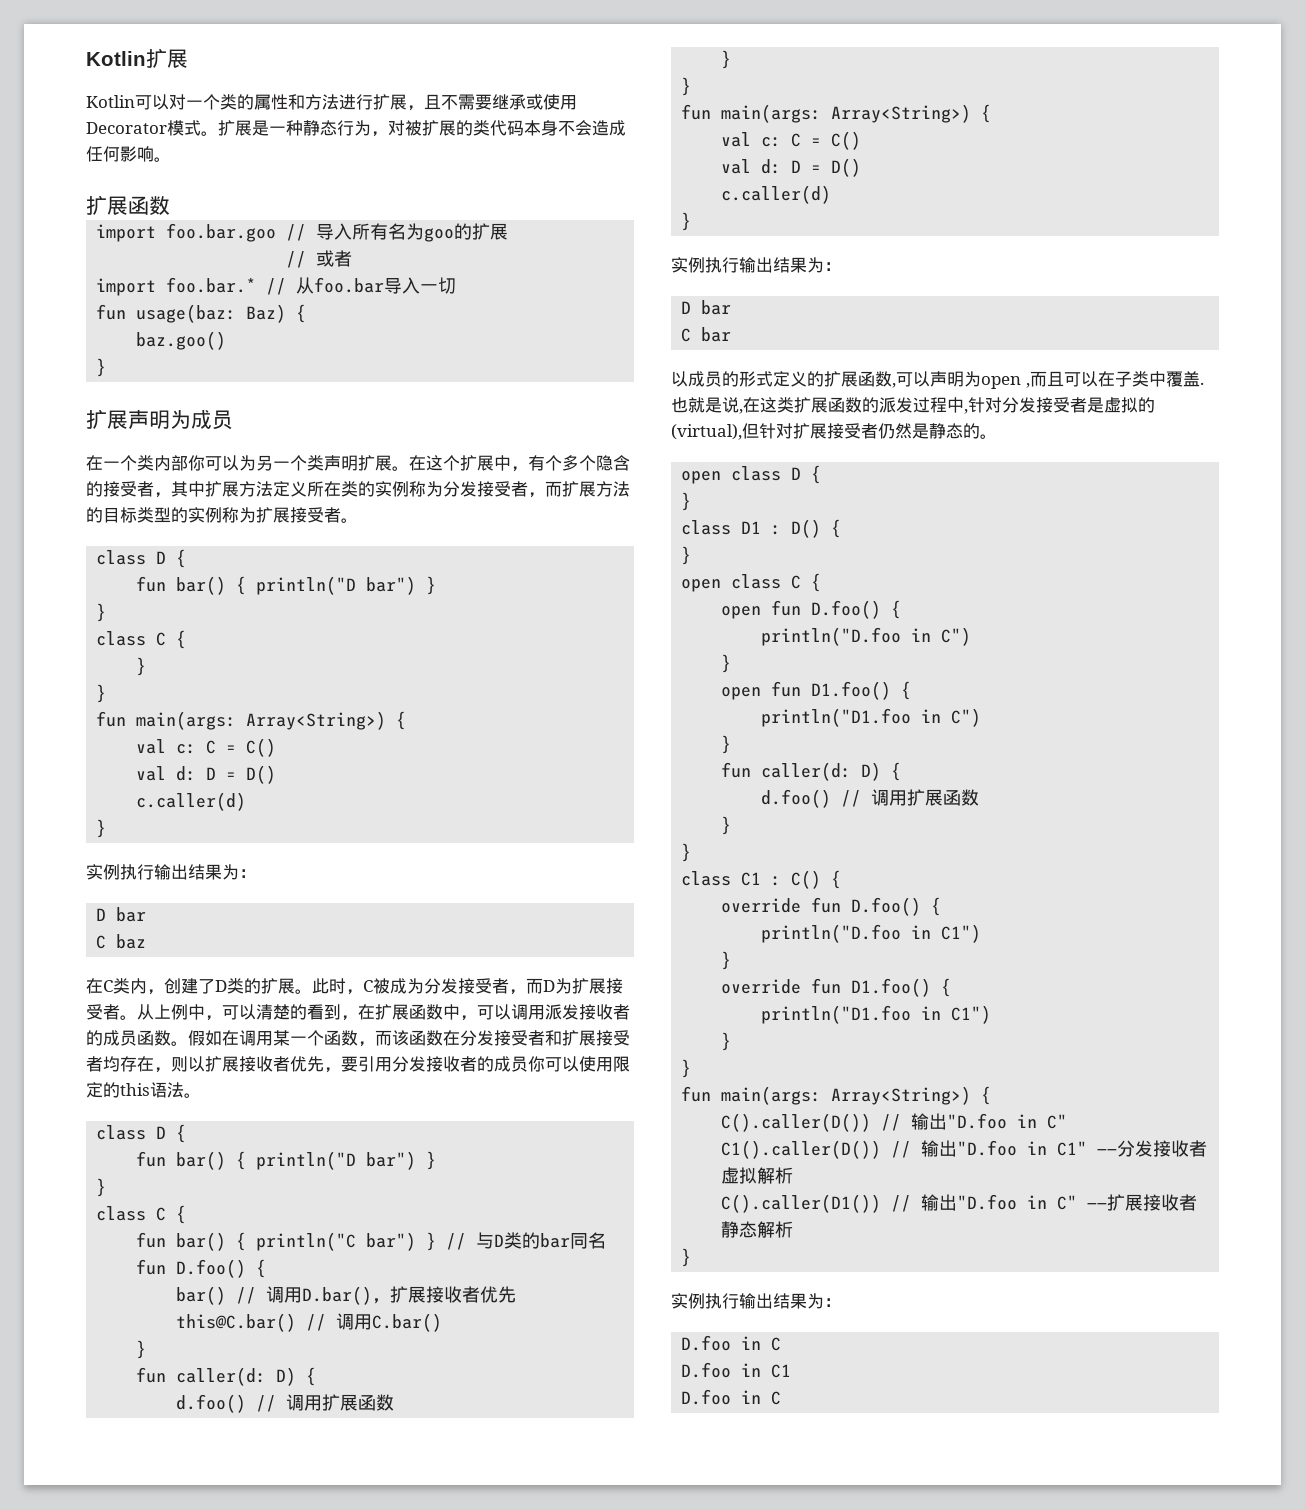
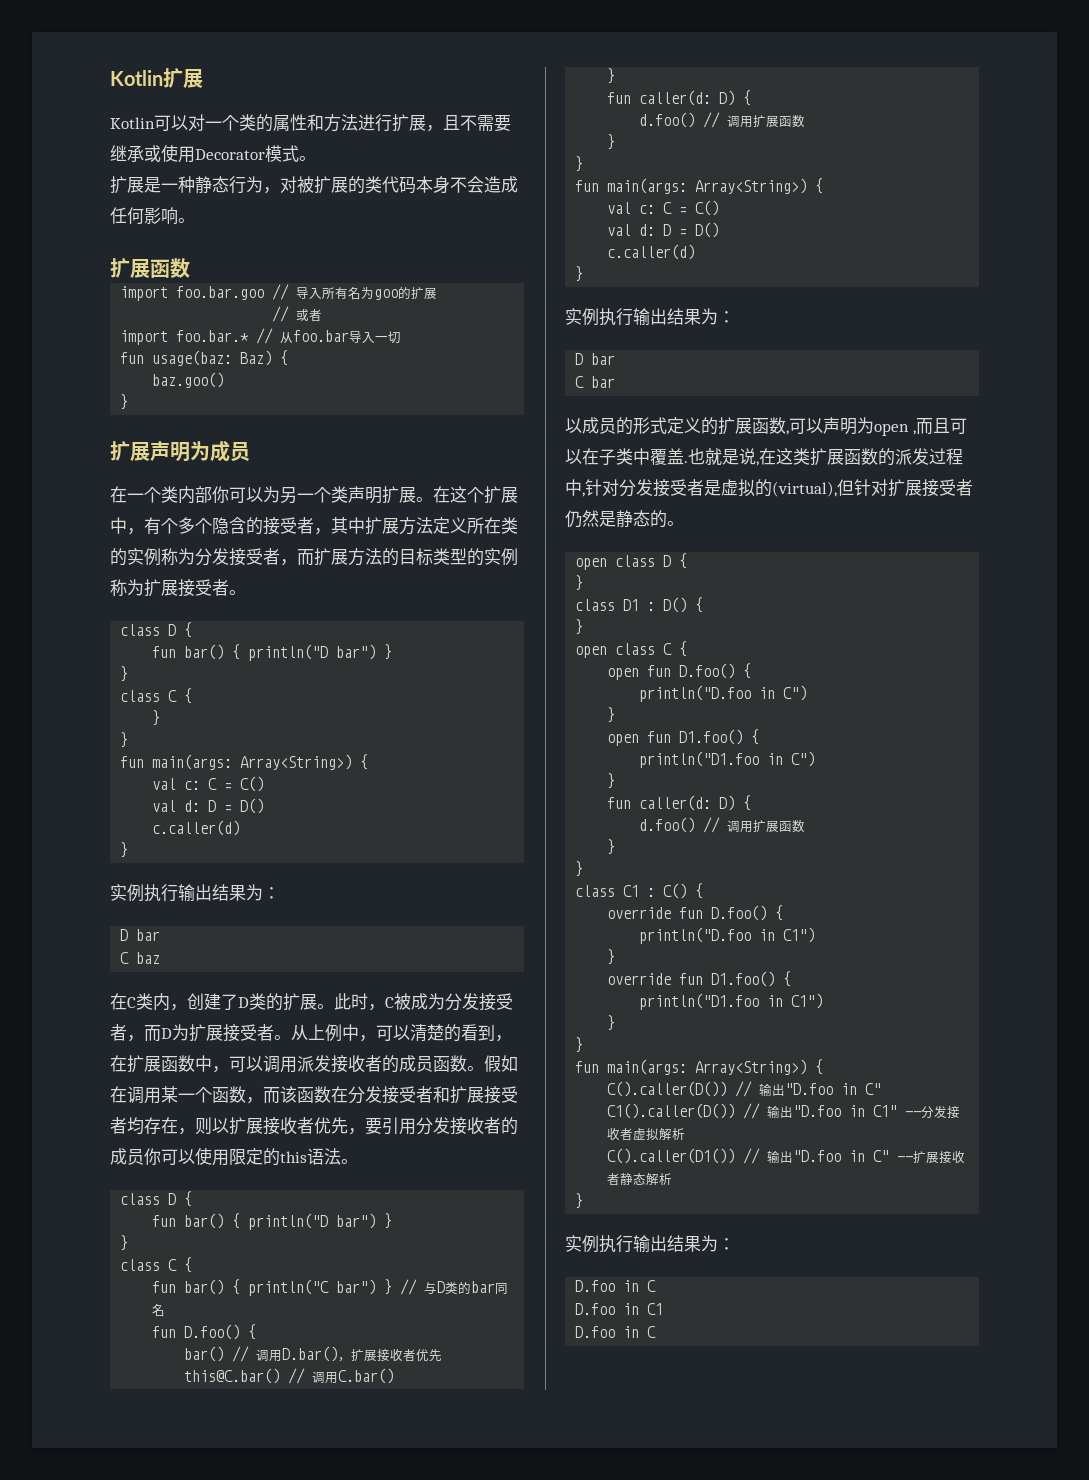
- Kotlin可以对一个类的属性和方法进行扩展，且不需要继承或使用Decorator模式。扩展是一种静态行为，对被扩展的类代码本身不会造成任何影响。
+ Kotlin可以对一个类的属性和方法进行扩展，且不需要继承或使用Decorator模式。
+ 扩展是一种静态行为，对被扩展的类代码本身不会造成任何影响。

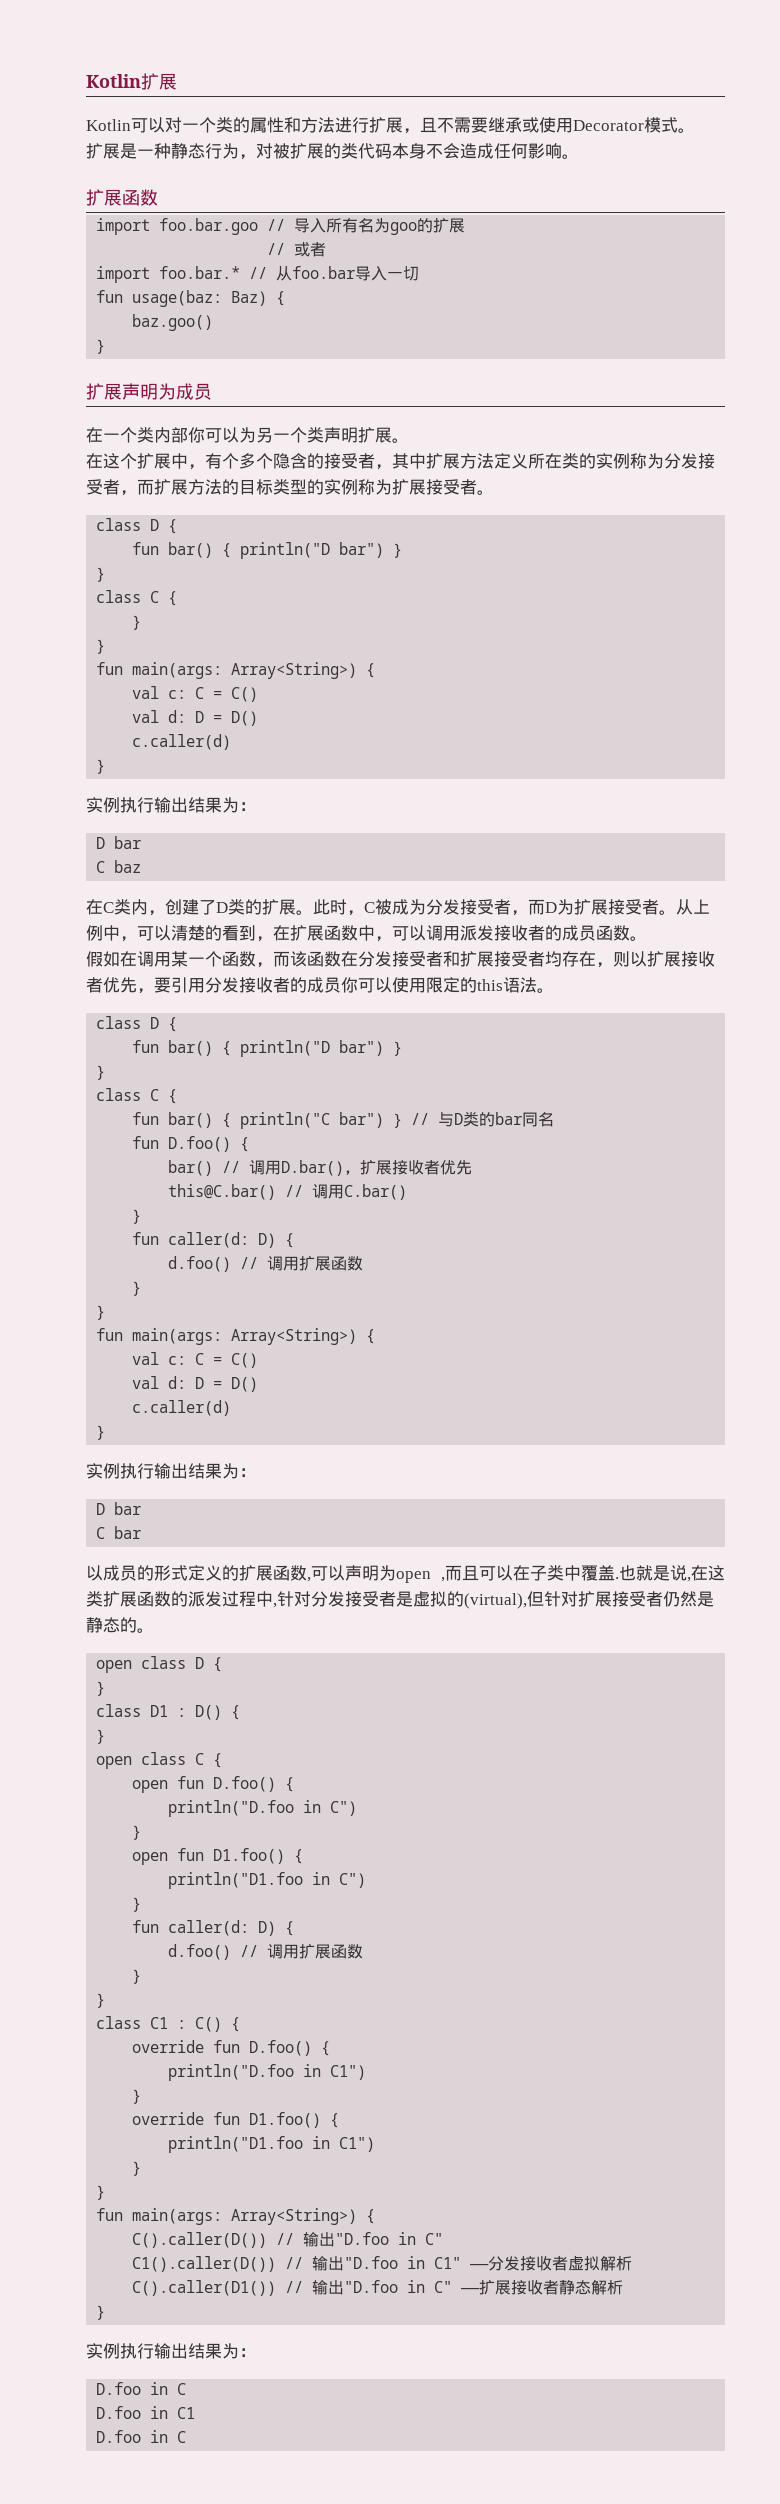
- 在一个类内部你可以为另一个类声明扩展。在这个扩展中，有个多个隐含的接受者，其中扩展方法定义所在类的实例称为分发接受者，而扩展方法的目标类型的实例称为扩展接受者。
+ 在一个类内部你可以为另一个类声明扩展。
+ 在这个扩展中，有个多个隐含的接受者，其中扩展方法定义所在类的实例称为分发接受者，而扩展方法的目标类型的实例称为扩展接受者。
- 从上例中，可以清楚的看到，在扩展函数中，可以调用派发接收者的成员函数。假如在调用某一个函数，而该函数在分发接受者和扩展接受者均存在，则以扩展接收者优先，要引用分发接收者的成员你可以使用限定的this语法。
+ 从上例中，可以清楚的看到，在扩展函数中，可以调用派发接收者的成员函数。
+ 假如在调用某一个函数，而该函数在分发接受者和扩展接受者均存在，则以扩展接收者优先，要引用分发接收者的成员你可以使用限定的this语法。

